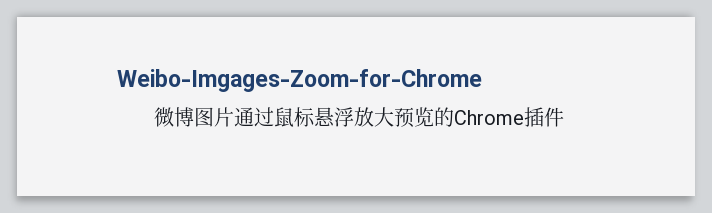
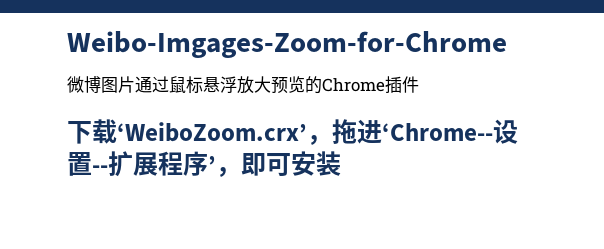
+ 下载‘WeiboZoom.crx’，拖进‘Chrome--设置--扩展程序’，即可安装

